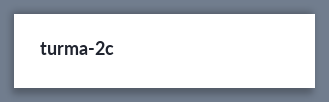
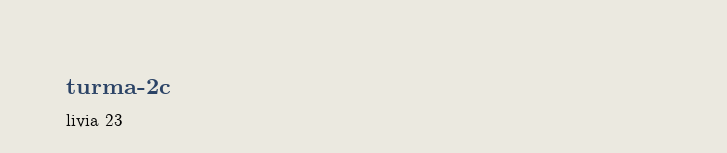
+ livia 23

